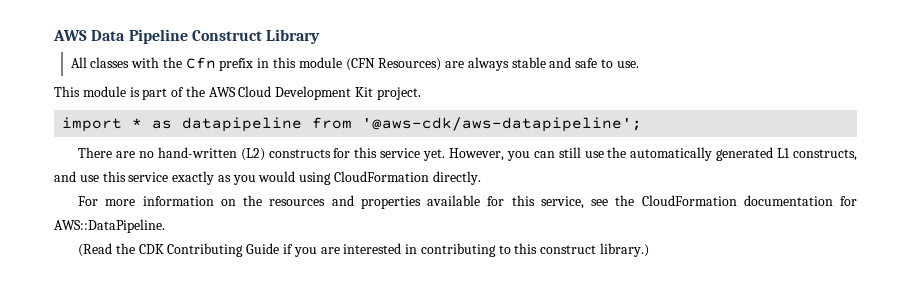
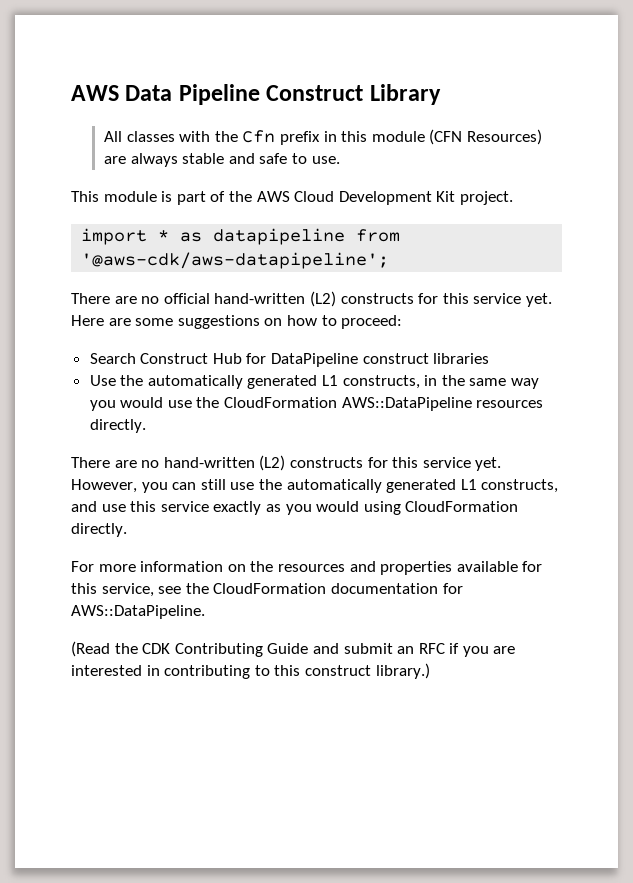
+ There are no official hand-written (L2) constructs for this service yet. Here are some suggestions on how to proceed:
+ Search Construct Hub for DataPipeline construct libraries
+ Use the automatically generated L1 constructs, in the same way you would use the CloudFormation AWS::DataPipeline resources directly.
- (Read the CDK Contributing Guide if you are interested in contributing to this construct library.)
+ (Read the CDK Contributing Guide and submit an RFC if you are interested in contributing to this construct library.)

